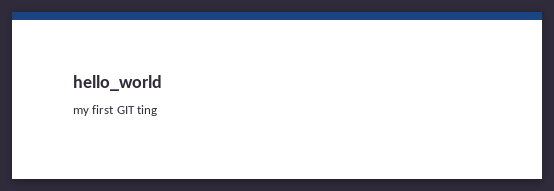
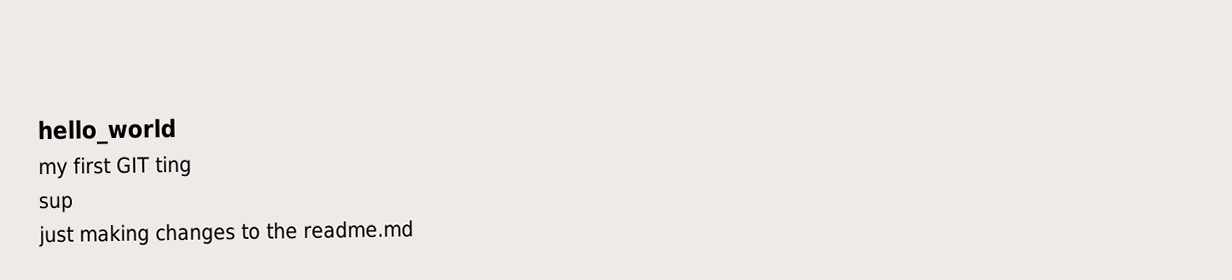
+ sup
+ just making changes to the readme.md

